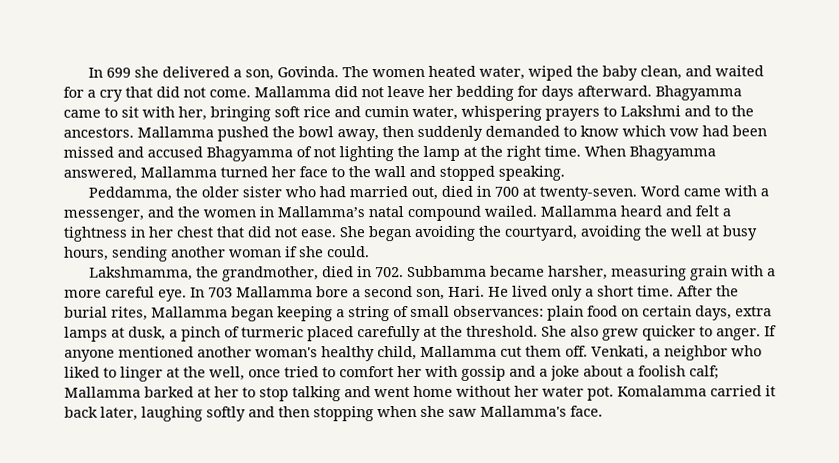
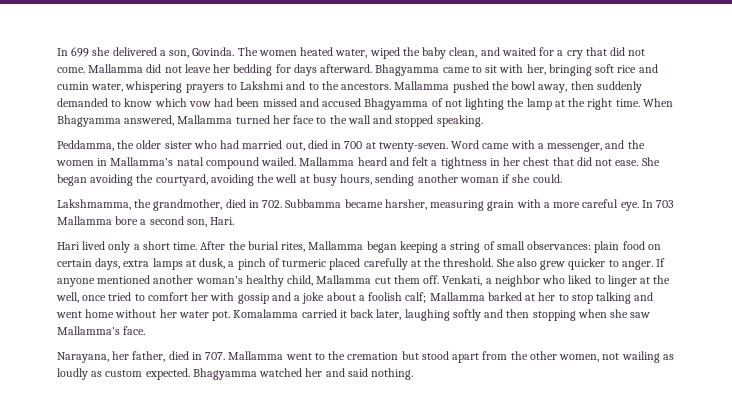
- In 703 Mallamma bore a second son, Hari. He lived only a short time.
+ In 703 Mallamma bore a second son, Hari.
+ Hari lived only a short time.
+ Narayana, her father, died in 707. Mallamma went to the cremation but stood apart from the other women, not wailing as loudly as custom expected. Bhagyamma watched her and said nothing.

